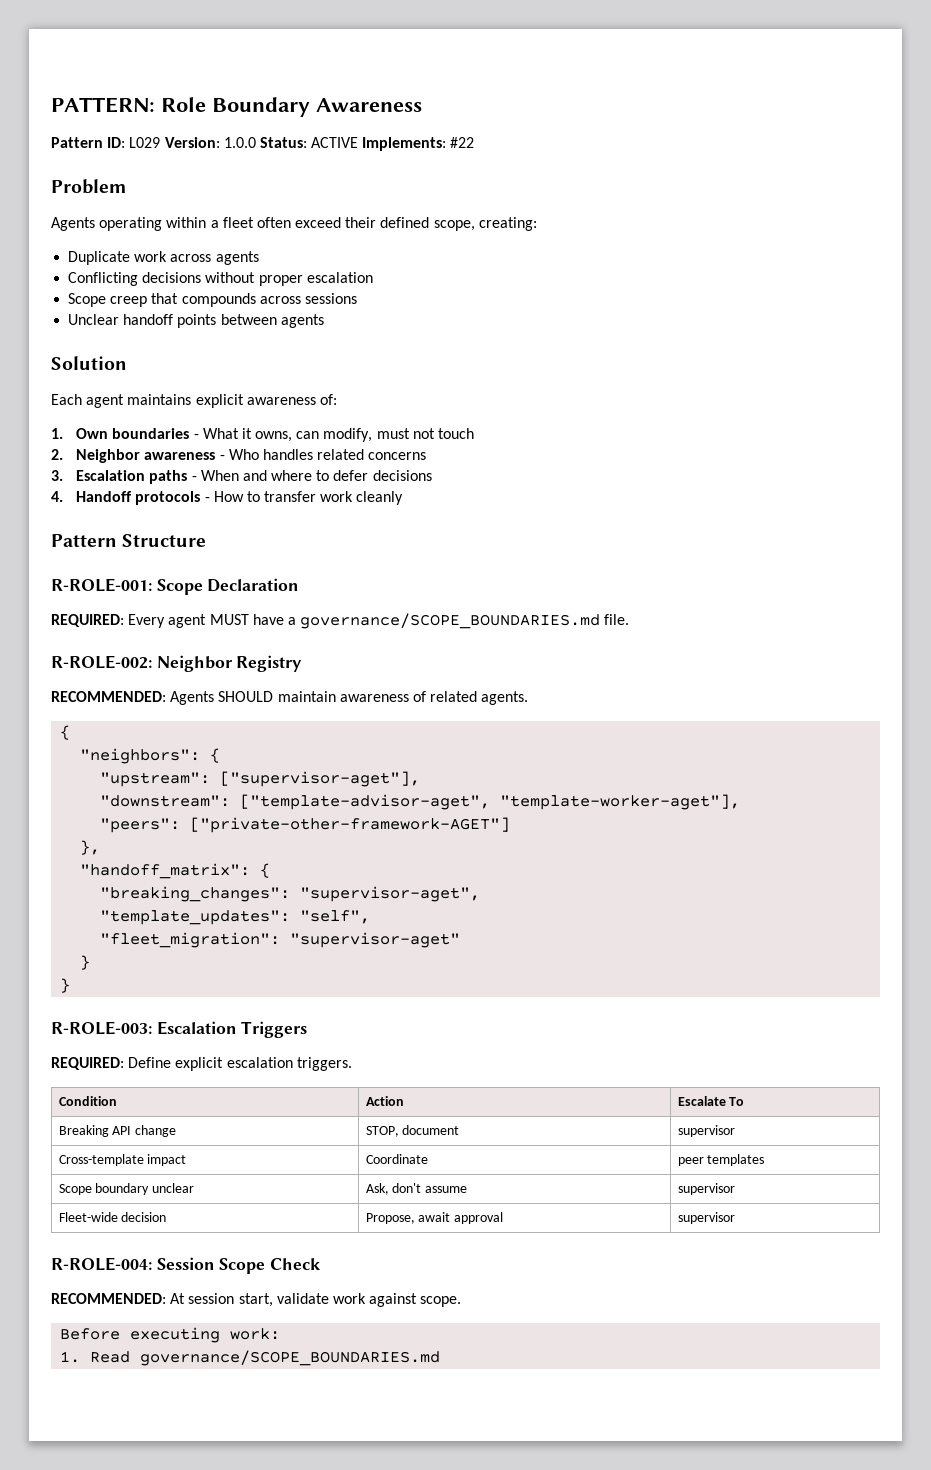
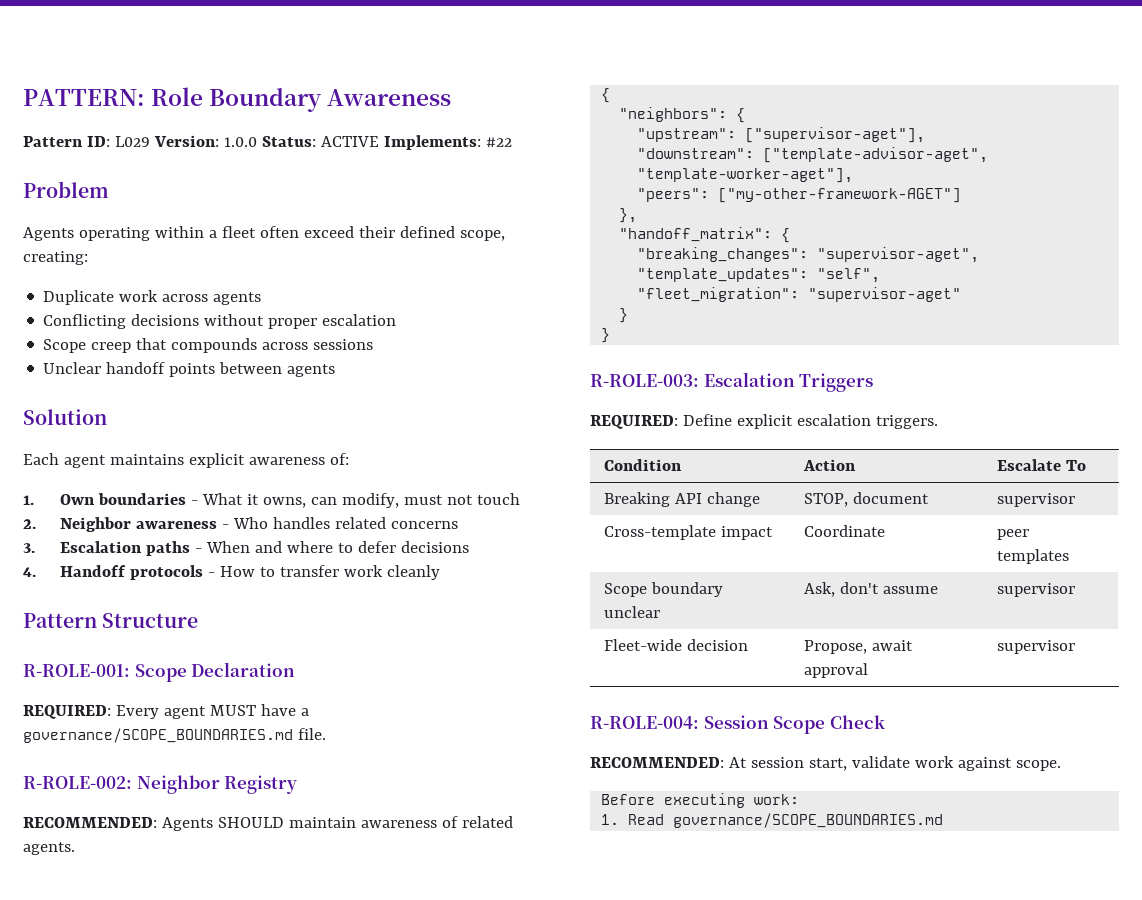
- "peers": ["private-other-framework-AGET"]
+ "peers": ["my-other-framework-AGET"]

